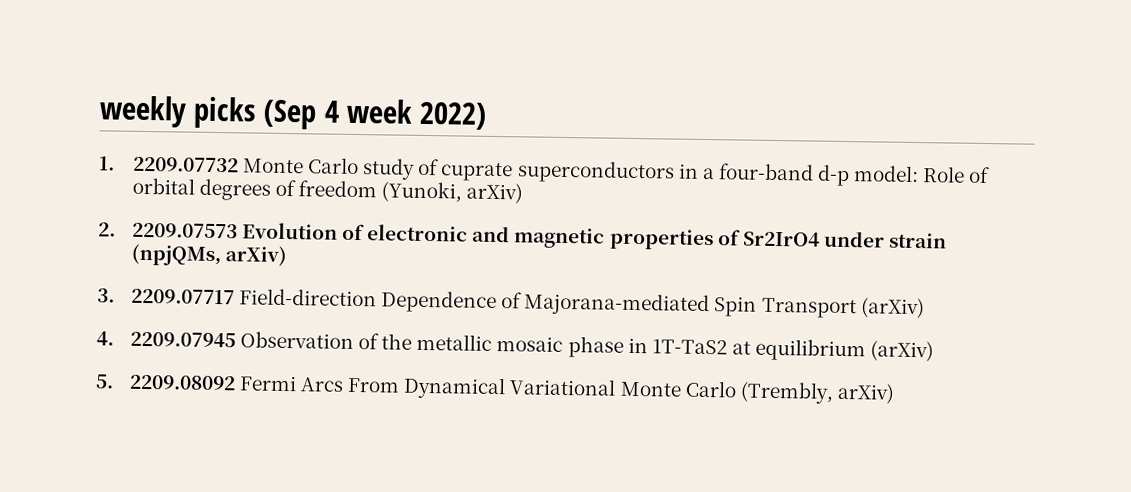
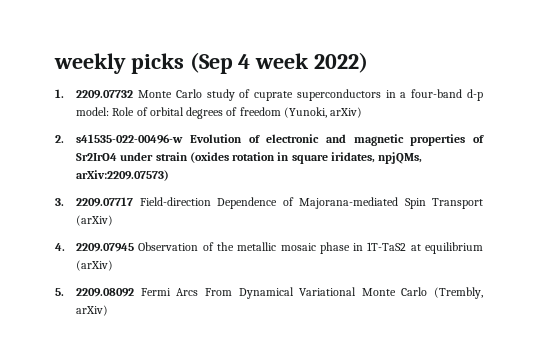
- 2. 2209.07573 Evolution of electronic and magnetic properties of Sr2IrO4 under strain (npjQMs, arXiv)
+ 2. s41535-022-00496-w Evolution of electronic and magnetic properties of Sr2IrO4 under strain (oxides rotation in square iridates, npjQMs, arXiv:2209.07573)

